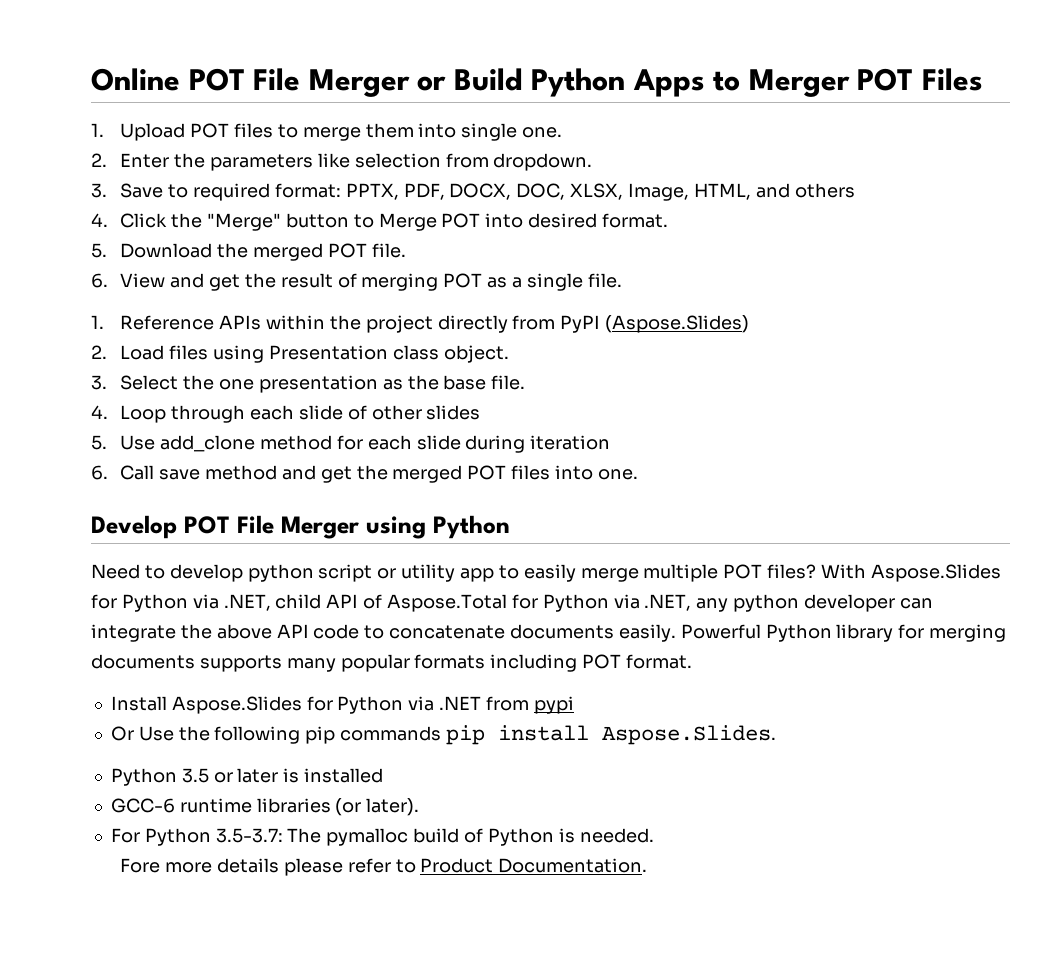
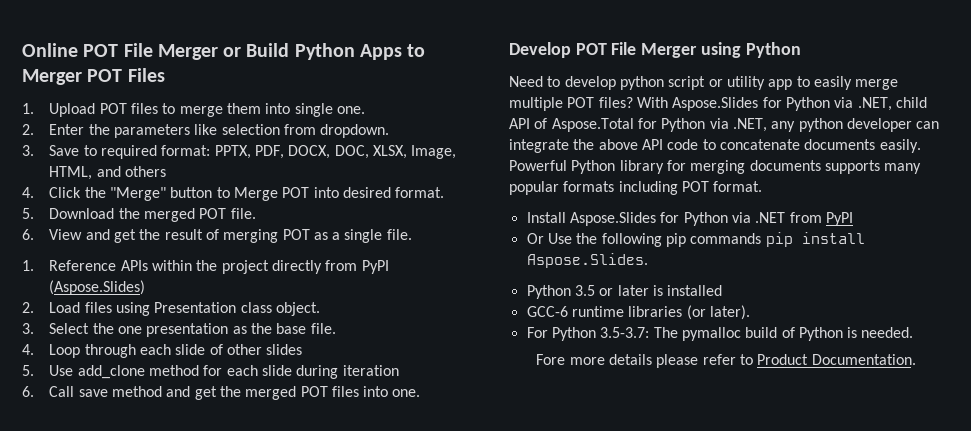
- Install Aspose.Slides for Python via .NET from pypi
+ Install Aspose.Slides for Python via .NET from PyPI

